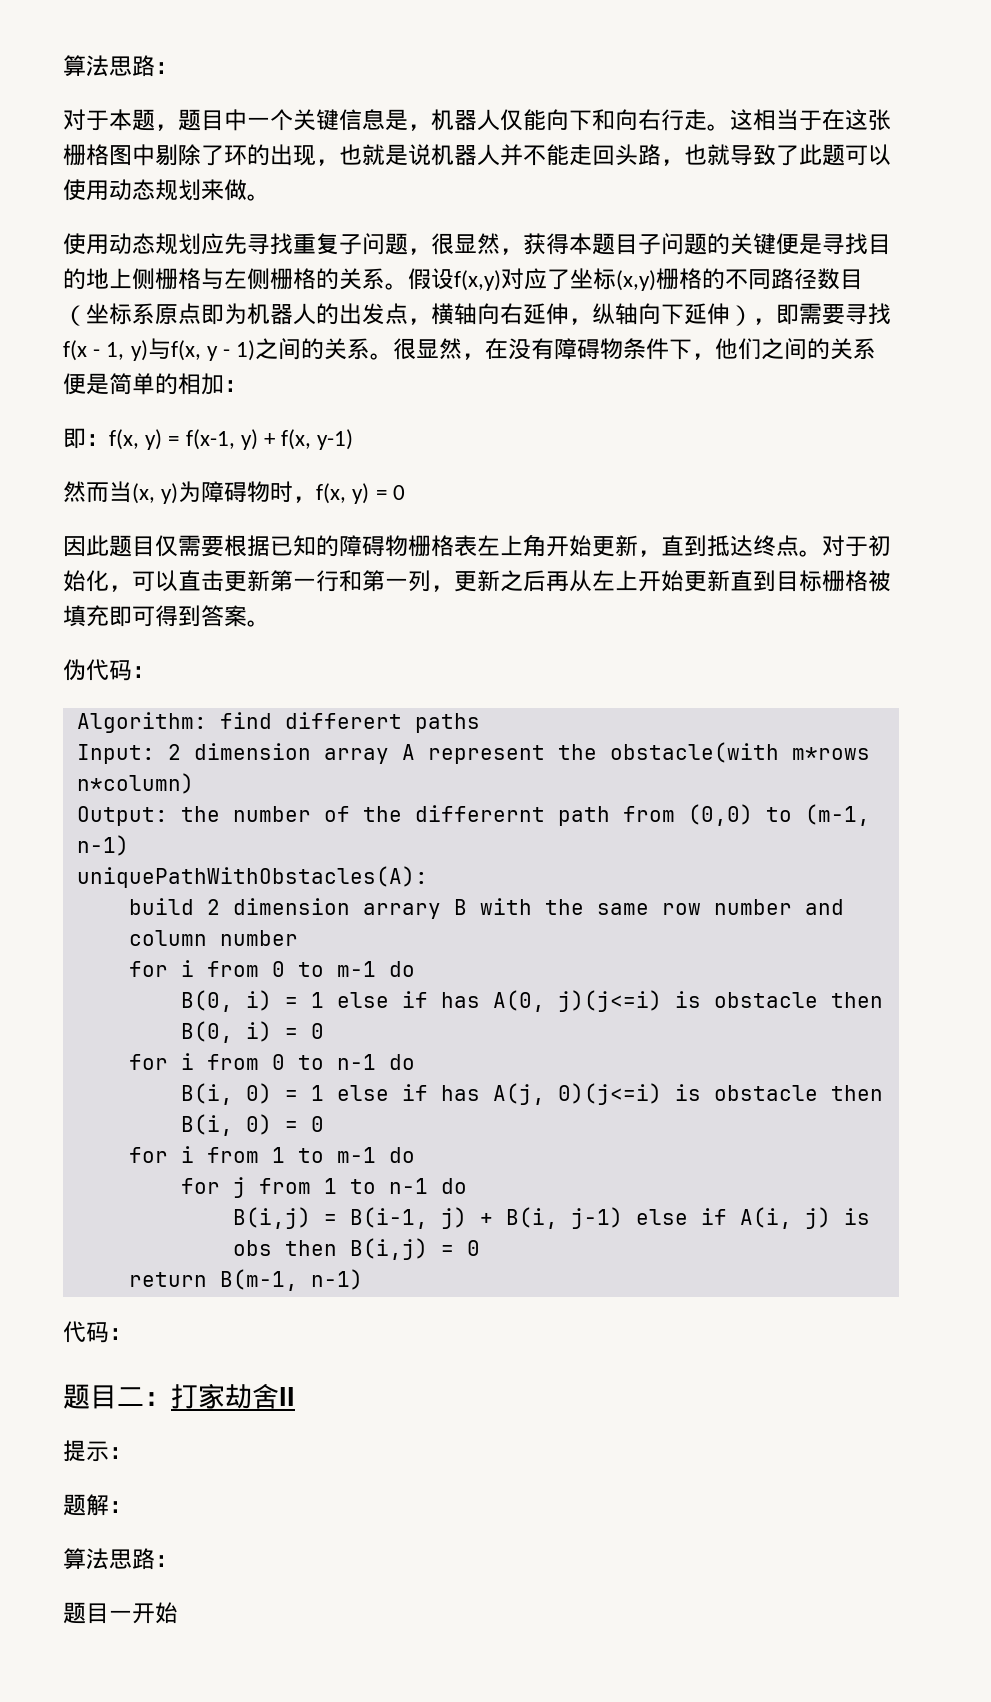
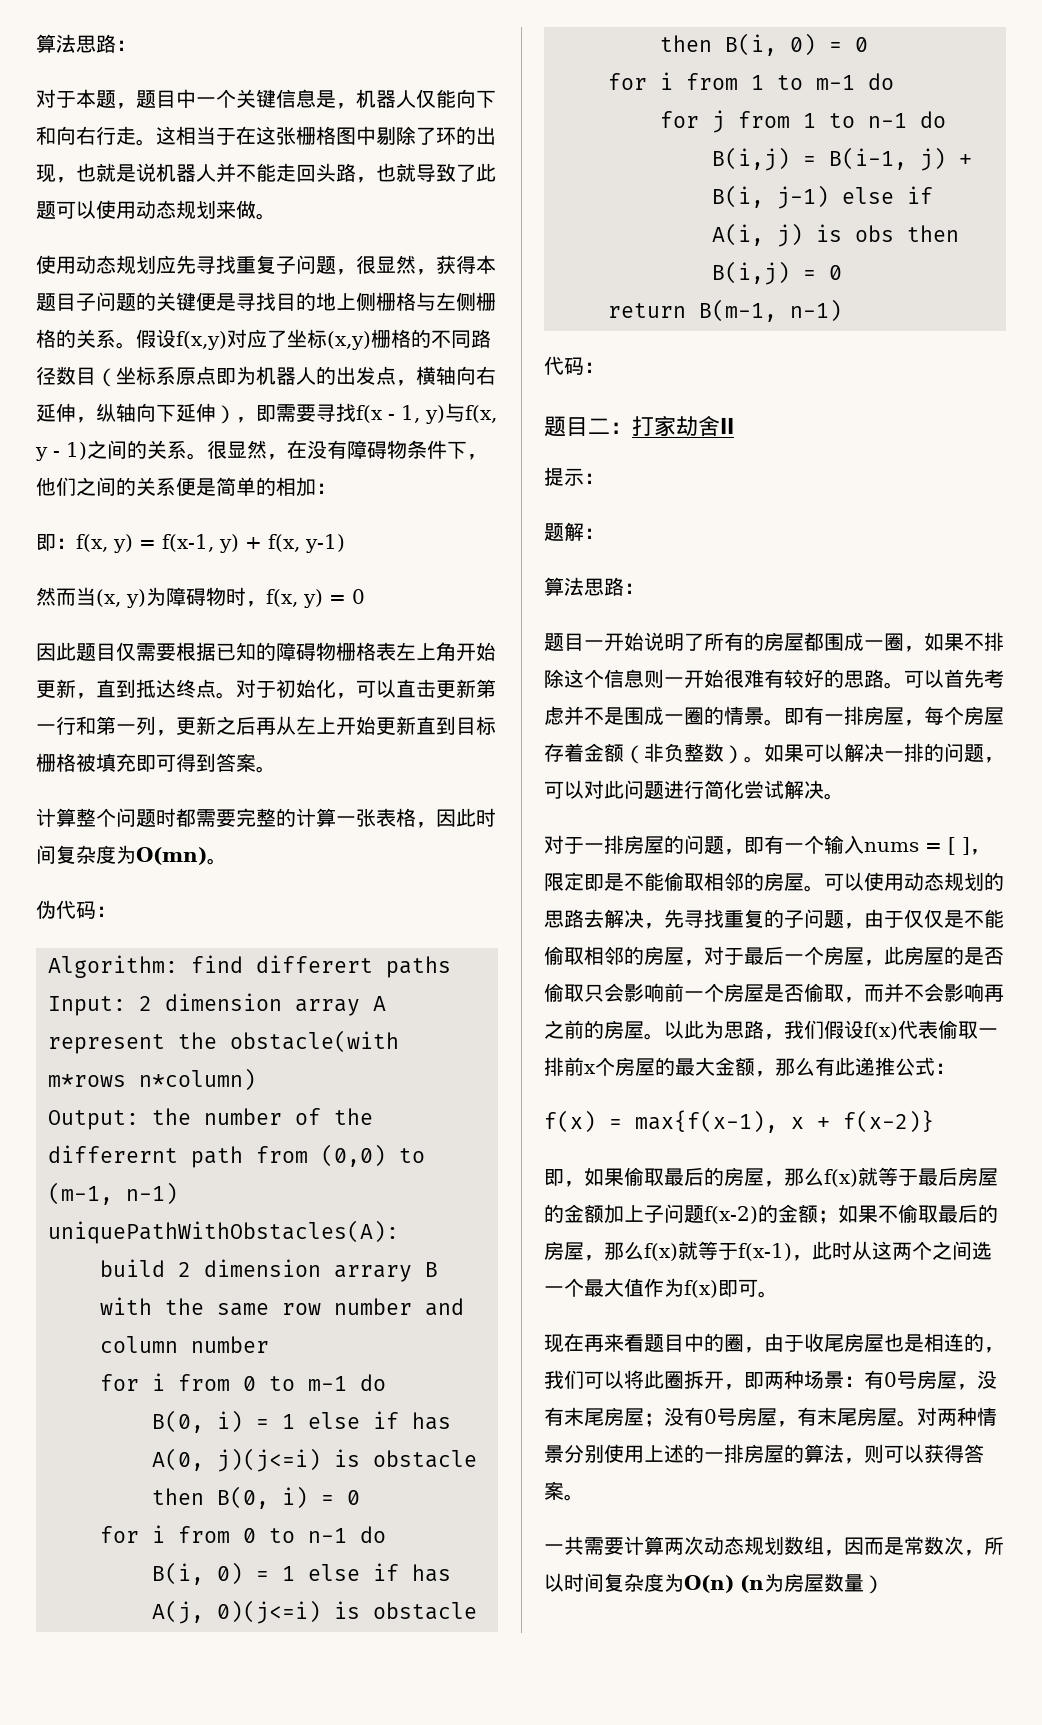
+ 计算整个问题时都需要完整的计算一张表格，因此时间复杂度为O(mn)。
- 题目一开始
+ 题目一开始说明了所有的房屋都围成一圈，如果不排除这个信息则一开始很难有较好的思路。可以首先考虑并不是围成一圈的情景。即有一排房屋，每个房屋存着金额（非负整数）。如果可以解决一排的问题，可以对此问题进行简化尝试解决。
+ 对于一排房屋的问题，即有一个输入nums = [ ]，限定即是不能偷取相邻的房屋。可以使用动态规划的思路去解决，先寻找重复的子问题，由于仅仅是不能偷取相邻的房屋，对于最后一个房屋，此房屋的是否偷取只会影响前一个房屋是否偷取，而并不会影响再之前的房屋。以此为思路，我们假设f(x)代表偷取一排前x个房屋的最大金额，那么有此递推公式：
+ f(x) = max{f(x-1), x + f(x-2)}
+ 即，如果偷取最后的房屋，那么f(x)就等于最后房屋的金额加上子问题f(x-2)的金额；如果不偷取最后的房屋，那么f(x)就等于f(x-1)，此时从这两个之间选一个最大值作为f(x)即可。
+ 现在再来看题目中的圈，由于收尾房屋也是相连的，我们可以将此圈拆开，即两种场景：有0号房屋，没有末尾房屋；没有0号房屋，有末尾房屋。对两种情景分别使用上述的一排房屋的算法，则可以获得答案。
+ 一共需要计算两次动态规划数组，因而是常数次，所以时间复杂度为O(n) (n为房屋数量）

